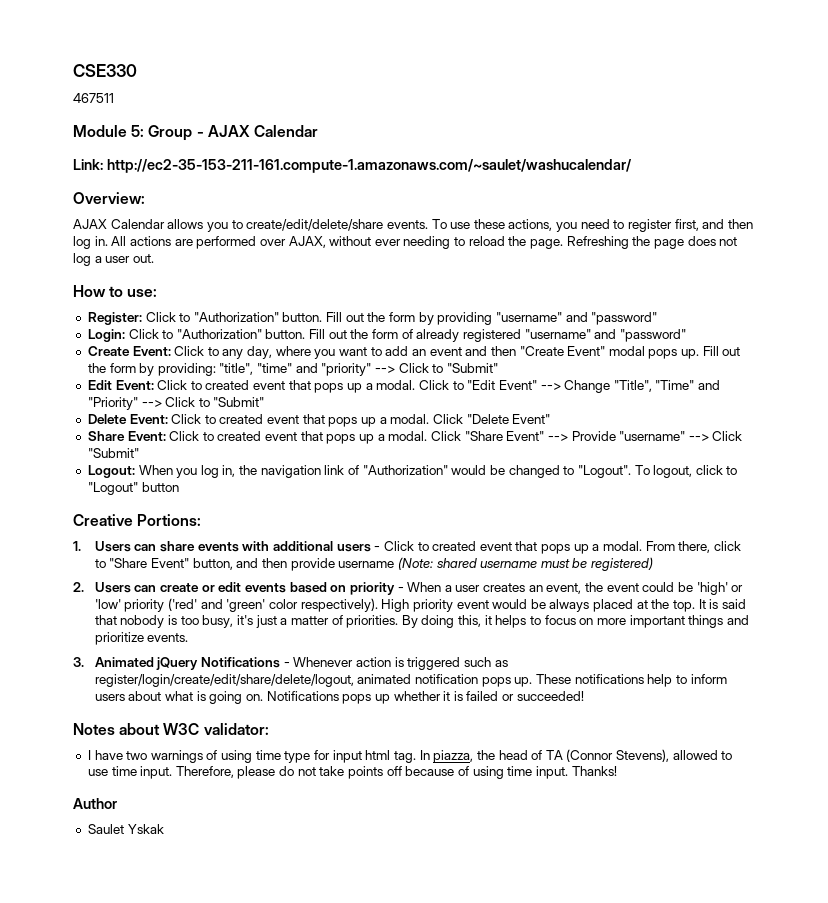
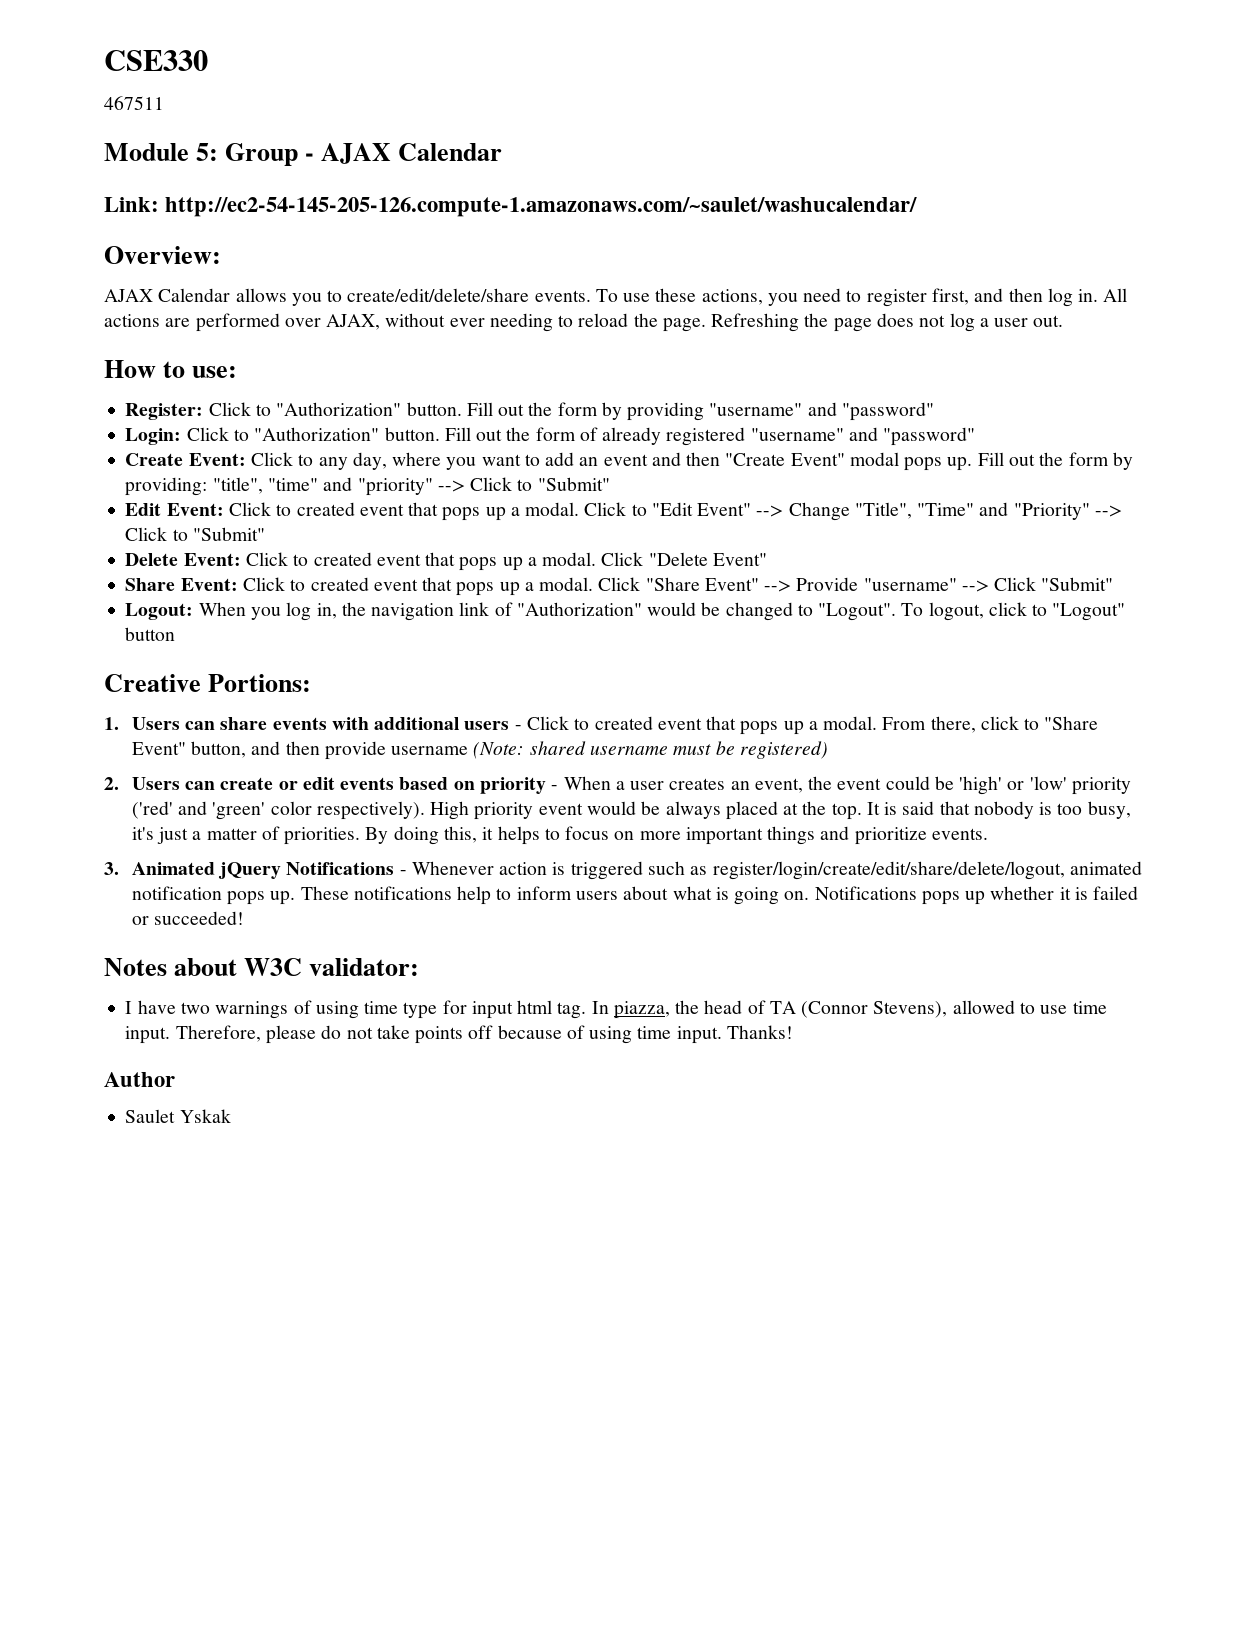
- Link: http://ec2-35-153-211-161.compute-1.amazonaws.com/~saulet/washucalendar/
+ Link: http://ec2-54-145-205-126.compute-1.amazonaws.com/~saulet/washucalendar/

